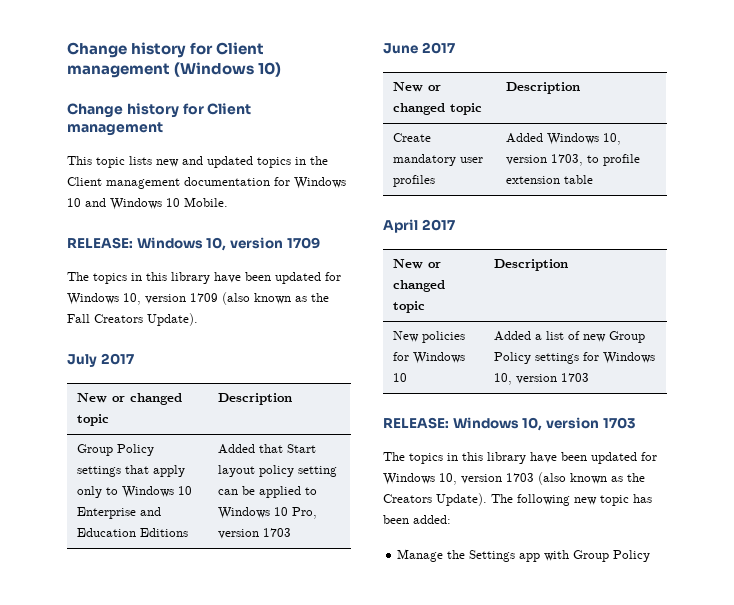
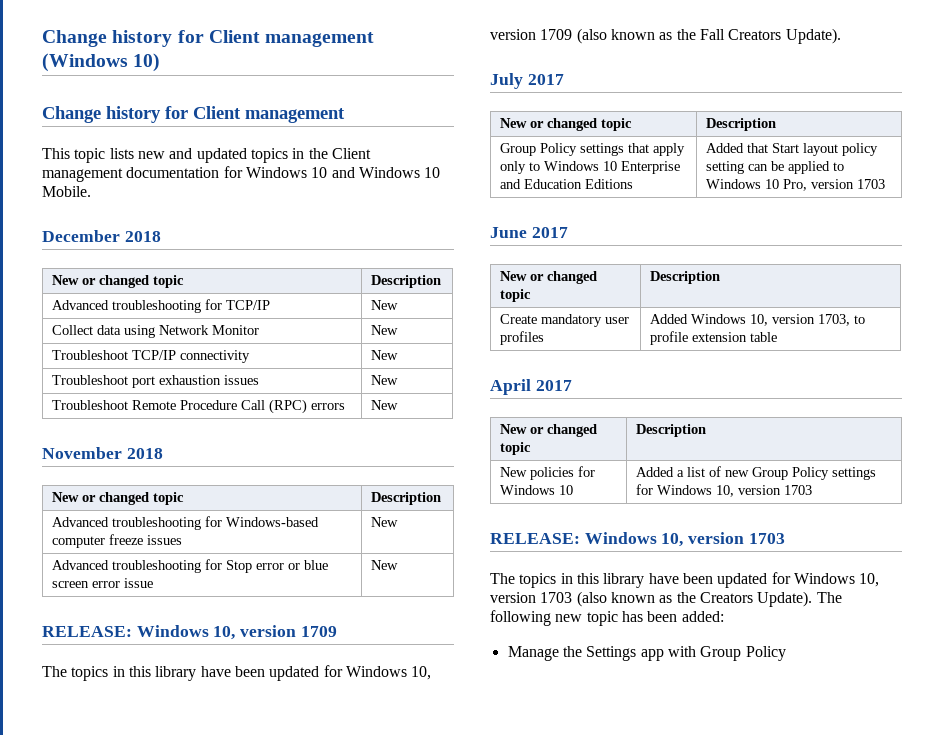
+ December 2018
+ New or changed topic | Description
+ Advanced troubleshooting for TCP/IP | New
+ Collect data using Network Monitor | New
+ Troubleshoot TCP/IP connectivity | New
+ Troubleshoot port exhaustion issues | New
+ Troubleshoot Remote Procedure Call (RPC) errors | New
+ November 2018
+ New or changed topic | Description
+ Advanced troubleshooting for Windows-based computer freeze issues | New
+ Advanced troubleshooting for Stop error or blue screen error issue | New

